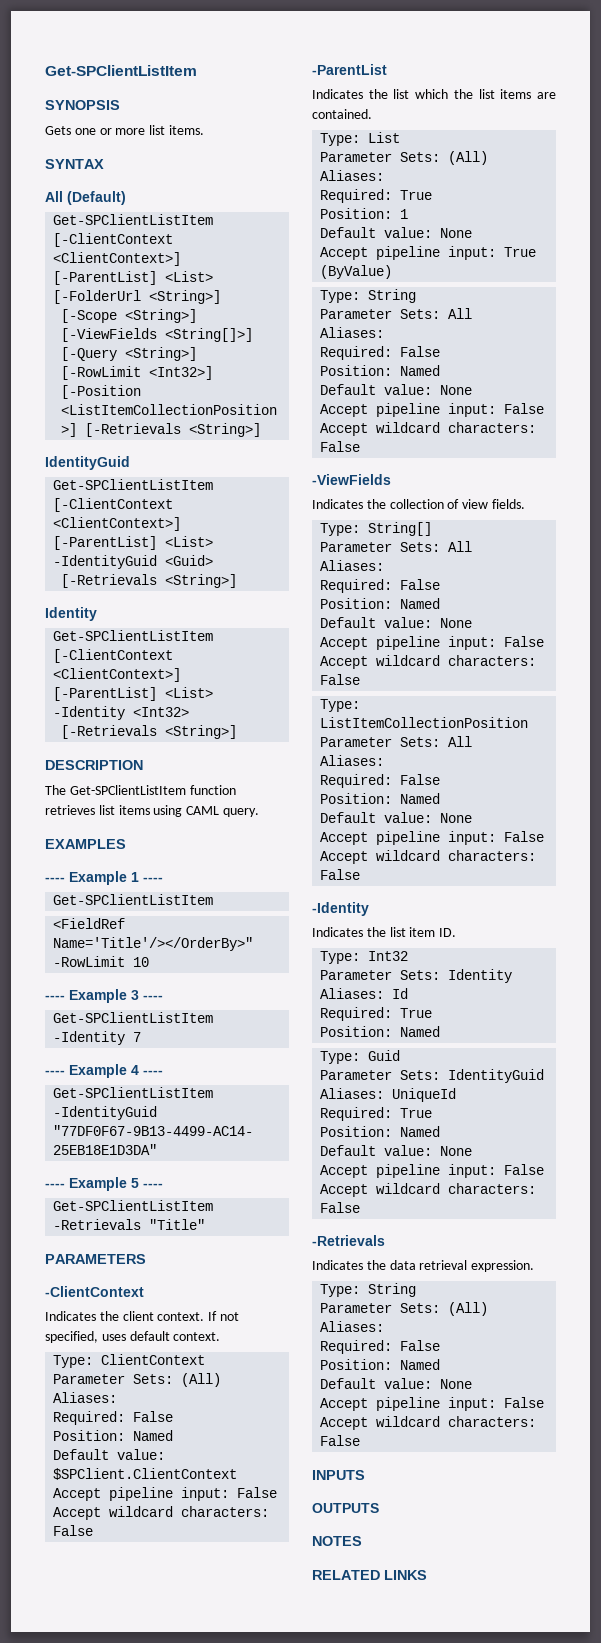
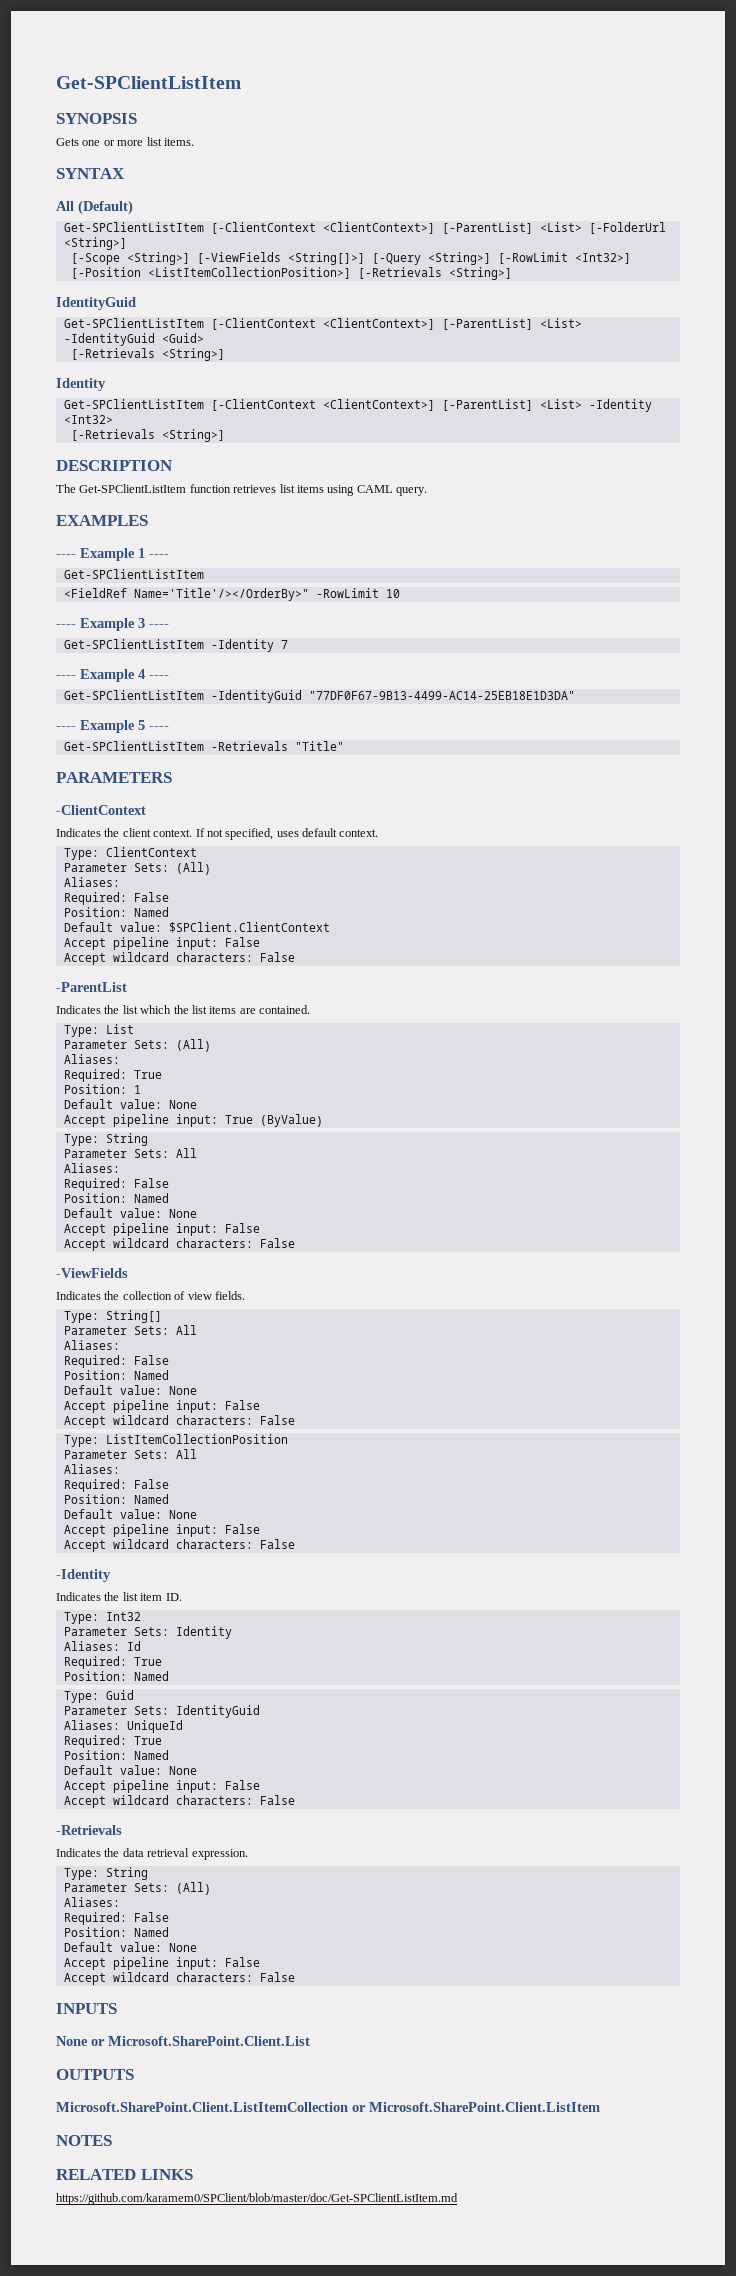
+ None or Microsoft.SharePoint.Client.List
  OUTPUTS
+ Microsoft.SharePoint.Client.ListItemCollection or Microsoft.SharePoint.Client.ListItem
+ https://github.com/karamem0/SPClient/blob/master/doc/Get-SPClientListItem.md

